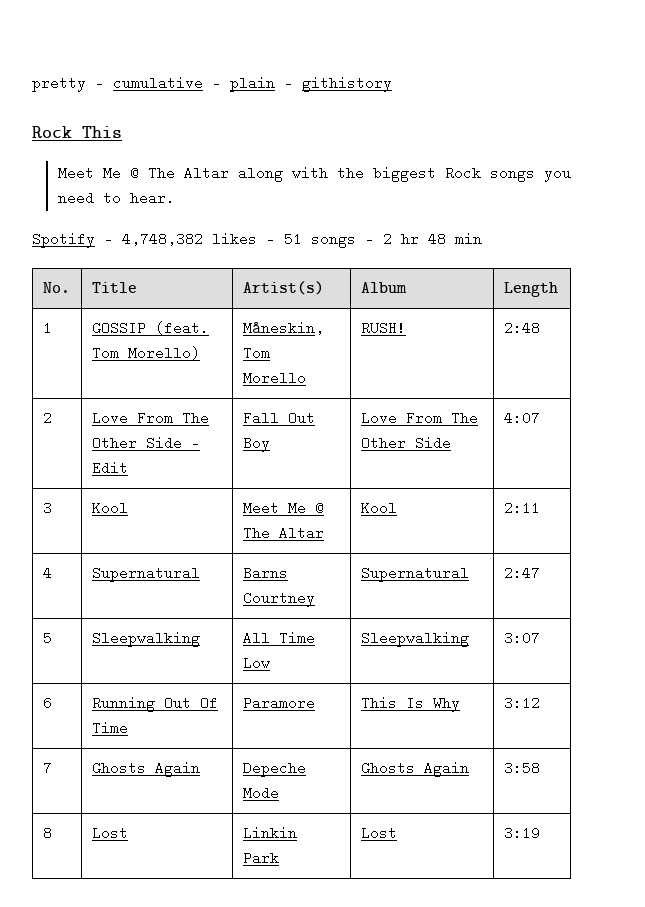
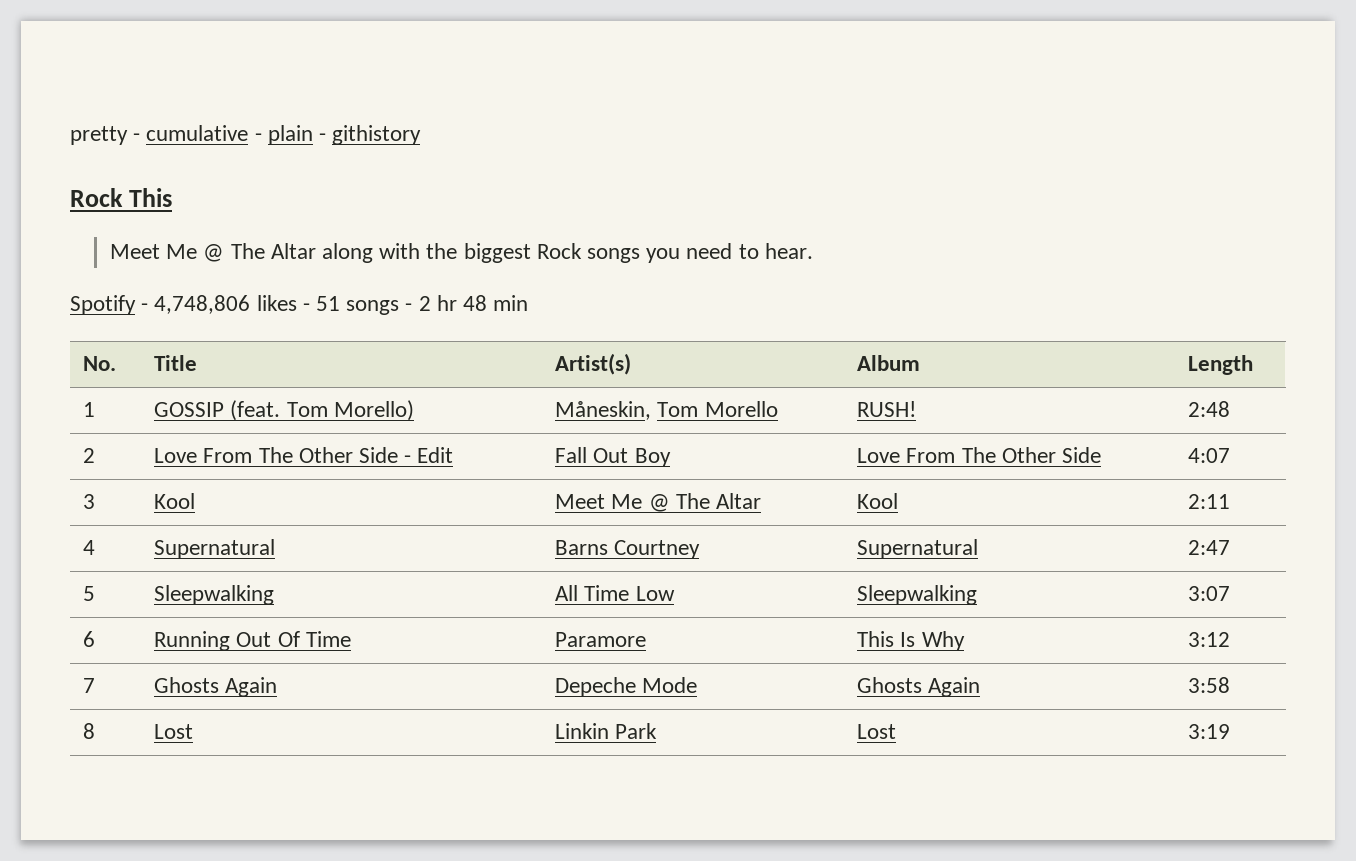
- Spotify - 4,748,382 likes - 51 songs - 2 hr 48 min
+ Spotify - 4,748,806 likes - 51 songs - 2 hr 48 min

